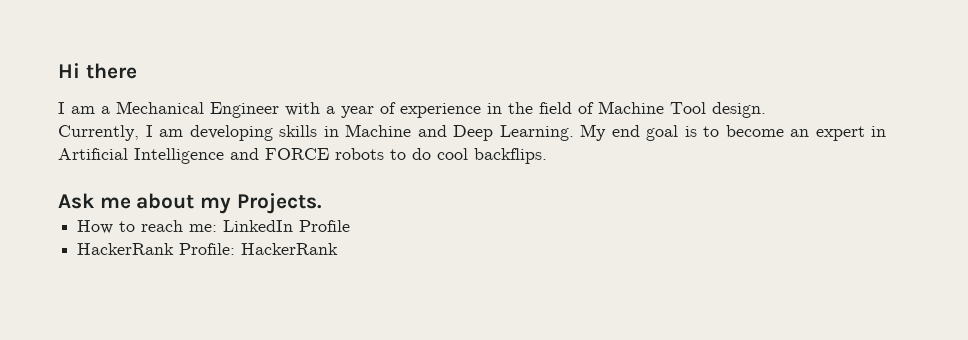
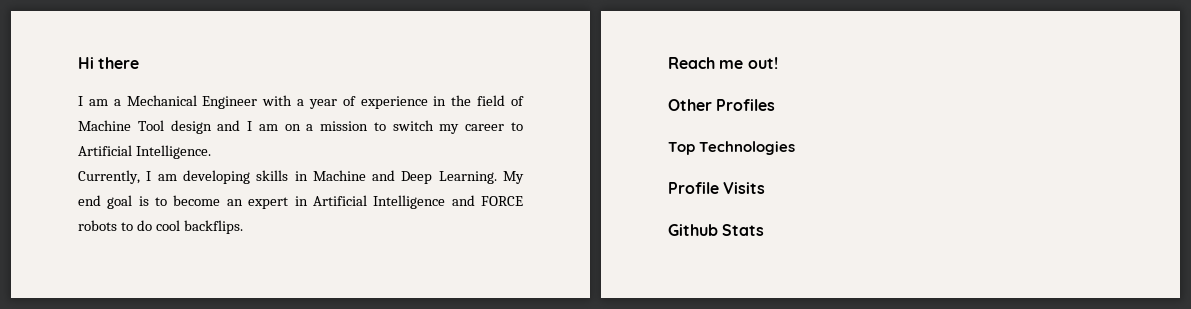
- I am a Mechanical Engineer with a year of experience in the field of Machine Tool design.
+ I am a Mechanical Engineer with a year of experience in the field of Machine Tool design and I am on a mission to switch my career to Artificial Intelligence.
- Ask me about my Projects.
- How to reach me: LinkedIn Profile
- HackerRank Profile: HackerRank
+ Reach me out!
+ Other Profiles
+ Top Technologies
+ Profile Visits
+ Github Stats

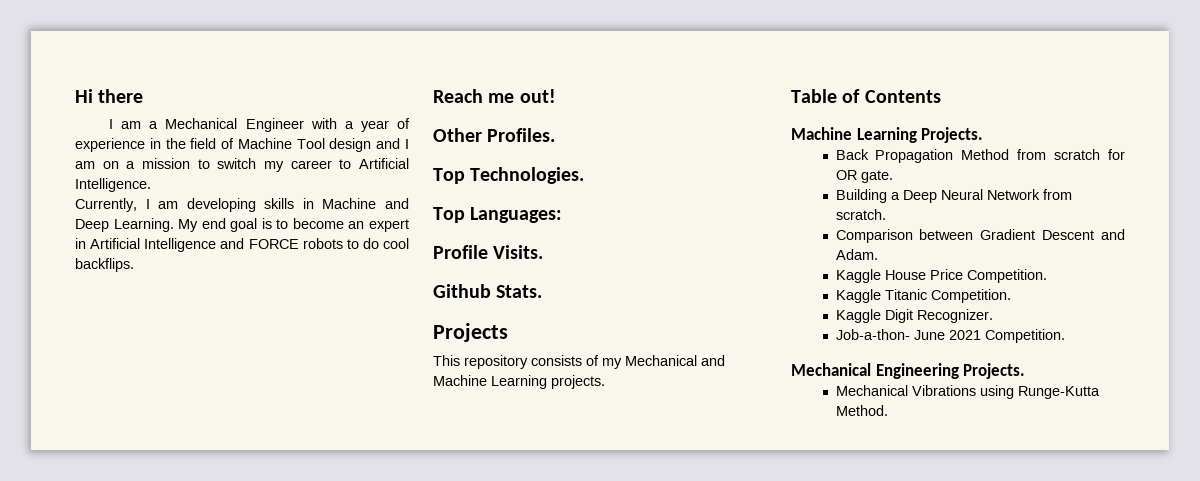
- Other Profiles
- Top Technologies
+ Other Profiles.
+ Top Technologies.
+ Top Languages:
- Profile Visits
+ Profile Visits.
- Github Stats
+ Github Stats.
+ Projects
+ This repository consists of my Mechanical and Machine Learning projects.
+ Table of Contents
+ Machine Learning Projects.
+ Back Propagation Method from scratch for OR gate.
+ Building a Deep Neural Network from scratch.
+ Comparison between Gradient Descent and Adam.
+ Kaggle House Price Competition.
+ Kaggle Titanic Competition.
+ Kaggle Digit Recognizer.
+ Job-a-thon- June 2021 Competition.
+ Mechanical Engineering Projects.
+ Mechanical Vibrations using Runge-Kutta Method.

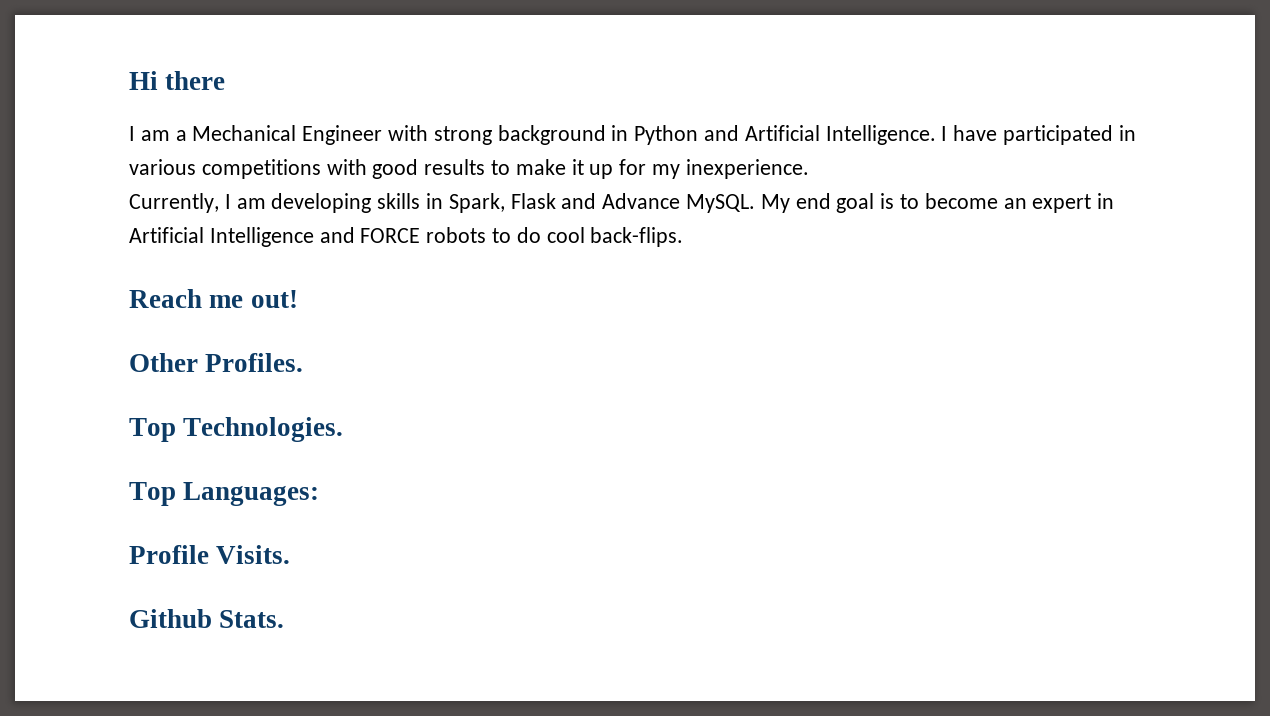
- I am a Mechanical Engineer with a year of experience in the field of Machine Tool design and I am on a mission to switch my career to Artificial Intelligence.
+ I am a Mechanical Engineer with strong background in Python and Artificial Intelligence. I have participated in various competitions with good results to make it up for my inexperience.
- Currently, I am developing skills in Machine and Deep Learning.
+ Currently, I am developing skills in Spark, Flask and Advance MySQL.
- My end goal is to become an expert in Artificial Intelligence and FORCE robots to do cool backflips.
+ My end goal is to become an expert in Artificial Intelligence and FORCE robots to do cool back-flips.
- Projects
- This repository consists of my Mechanical and Machine Learning projects.
- Table of Contents
- Machine Learning Projects.
- Back Propagation Method from scratch for OR gate.
- Building a Deep Neural Network from scratch.
- Comparison between Gradient Descent and Adam.
- Kaggle House Price Competition.
- Kaggle Titanic Competition.
- Kaggle Digit Recognizer.
- Job-a-thon- June 2021 Competition.
- Mechanical Engineering Projects.
- Mechanical Vibrations using Runge-Kutta Method.

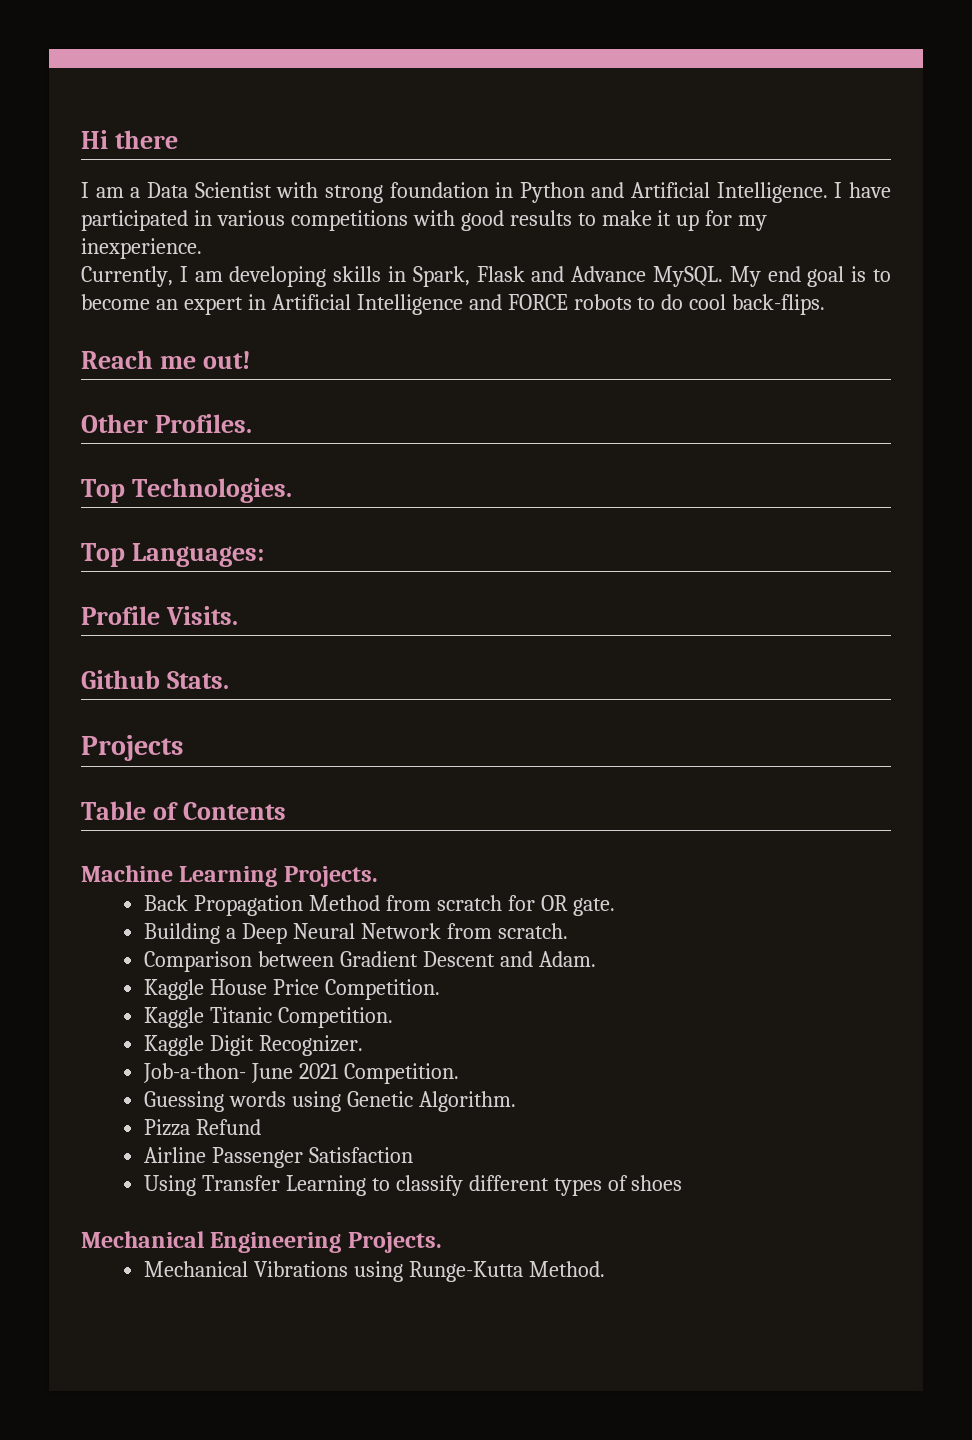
- I am a Mechanical Engineer with strong background in Python and Artificial Intelligence.
+ I am a Data Scientist with strong foundation in Python and Artificial Intelligence.
+ Projects
+ Table of Contents
+ Machine Learning Projects.
+ Back Propagation Method from scratch for OR gate.
+ Building a Deep Neural Network from scratch.
+ Comparison between Gradient Descent and Adam.
+ Kaggle House Price Competition.
+ Kaggle Titanic Competition.
+ Kaggle Digit Recognizer.
+ Job-a-thon- June 2021 Competition.
+ Guessing words using Genetic Algorithm.
+ Pizza Refund
+ Airline Passenger Satisfaction
+ Using Transfer Learning to classify different types of shoes
+ Mechanical Engineering Projects.
+ Mechanical Vibrations using Runge-Kutta Method.

